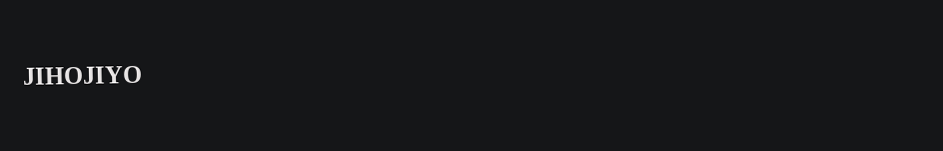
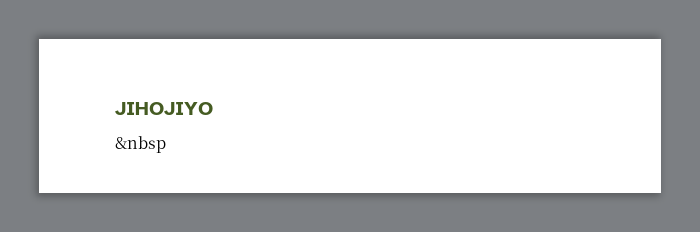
+ &nbsp

